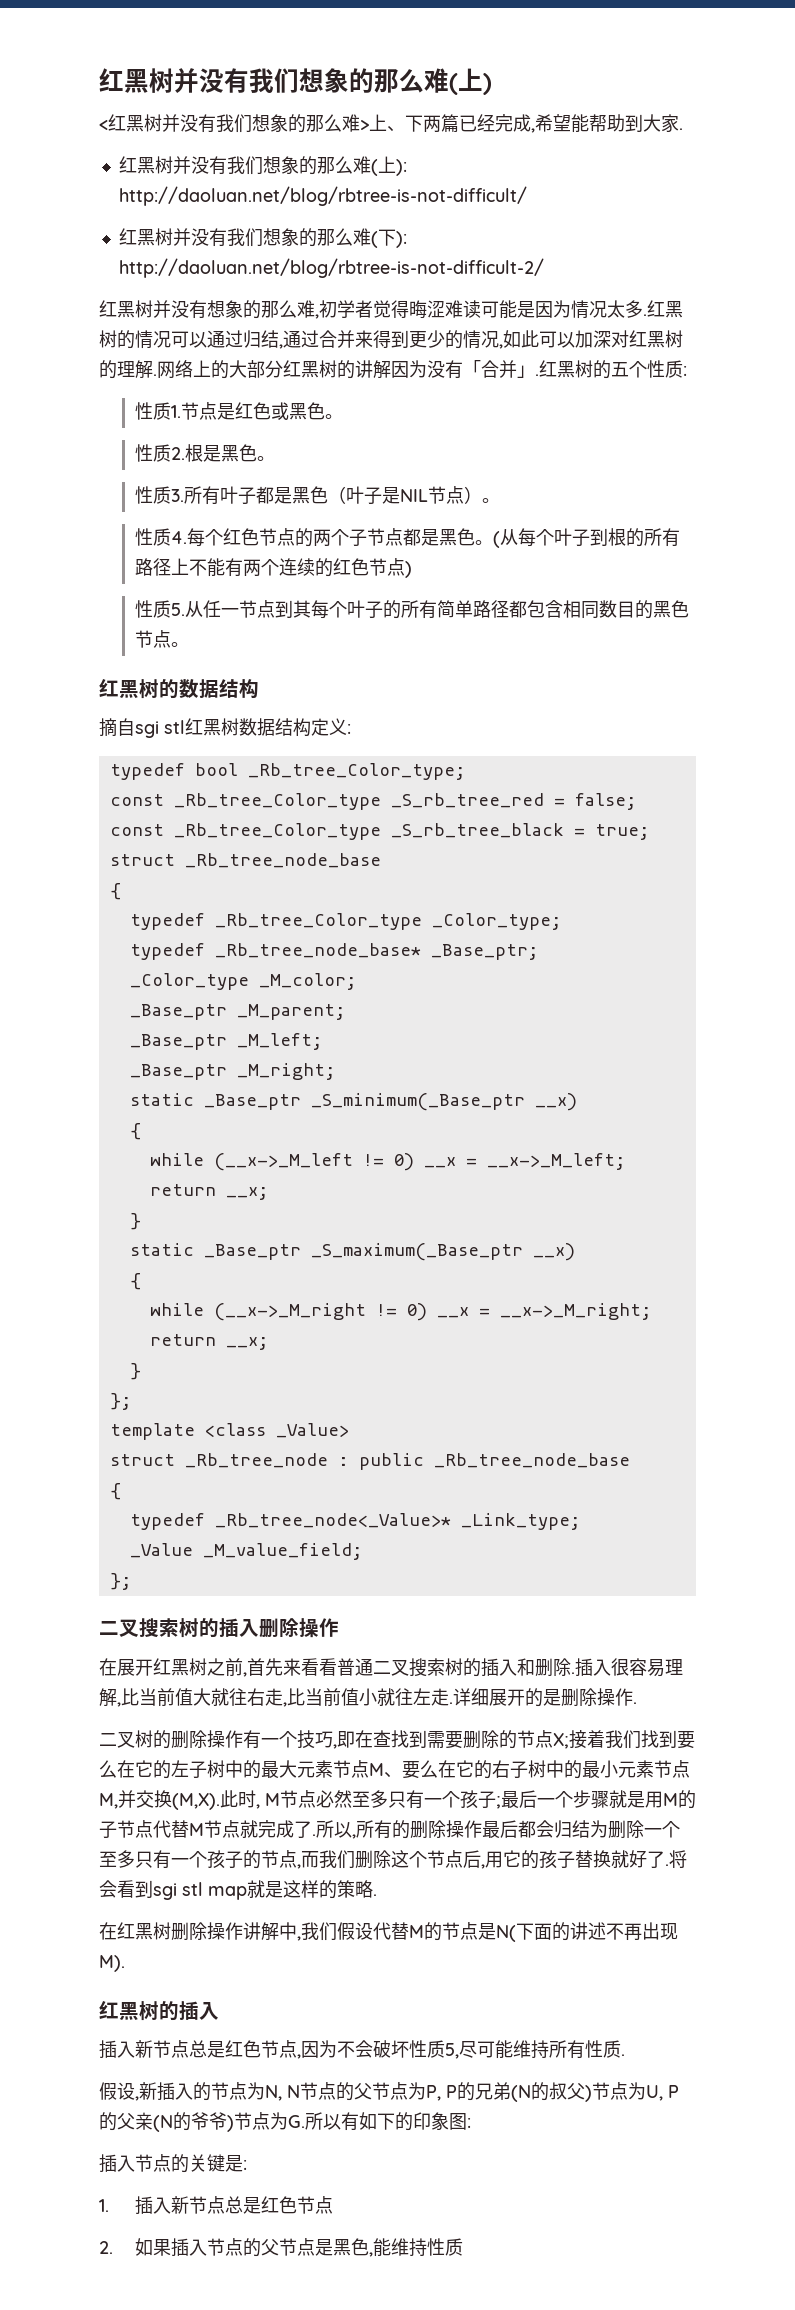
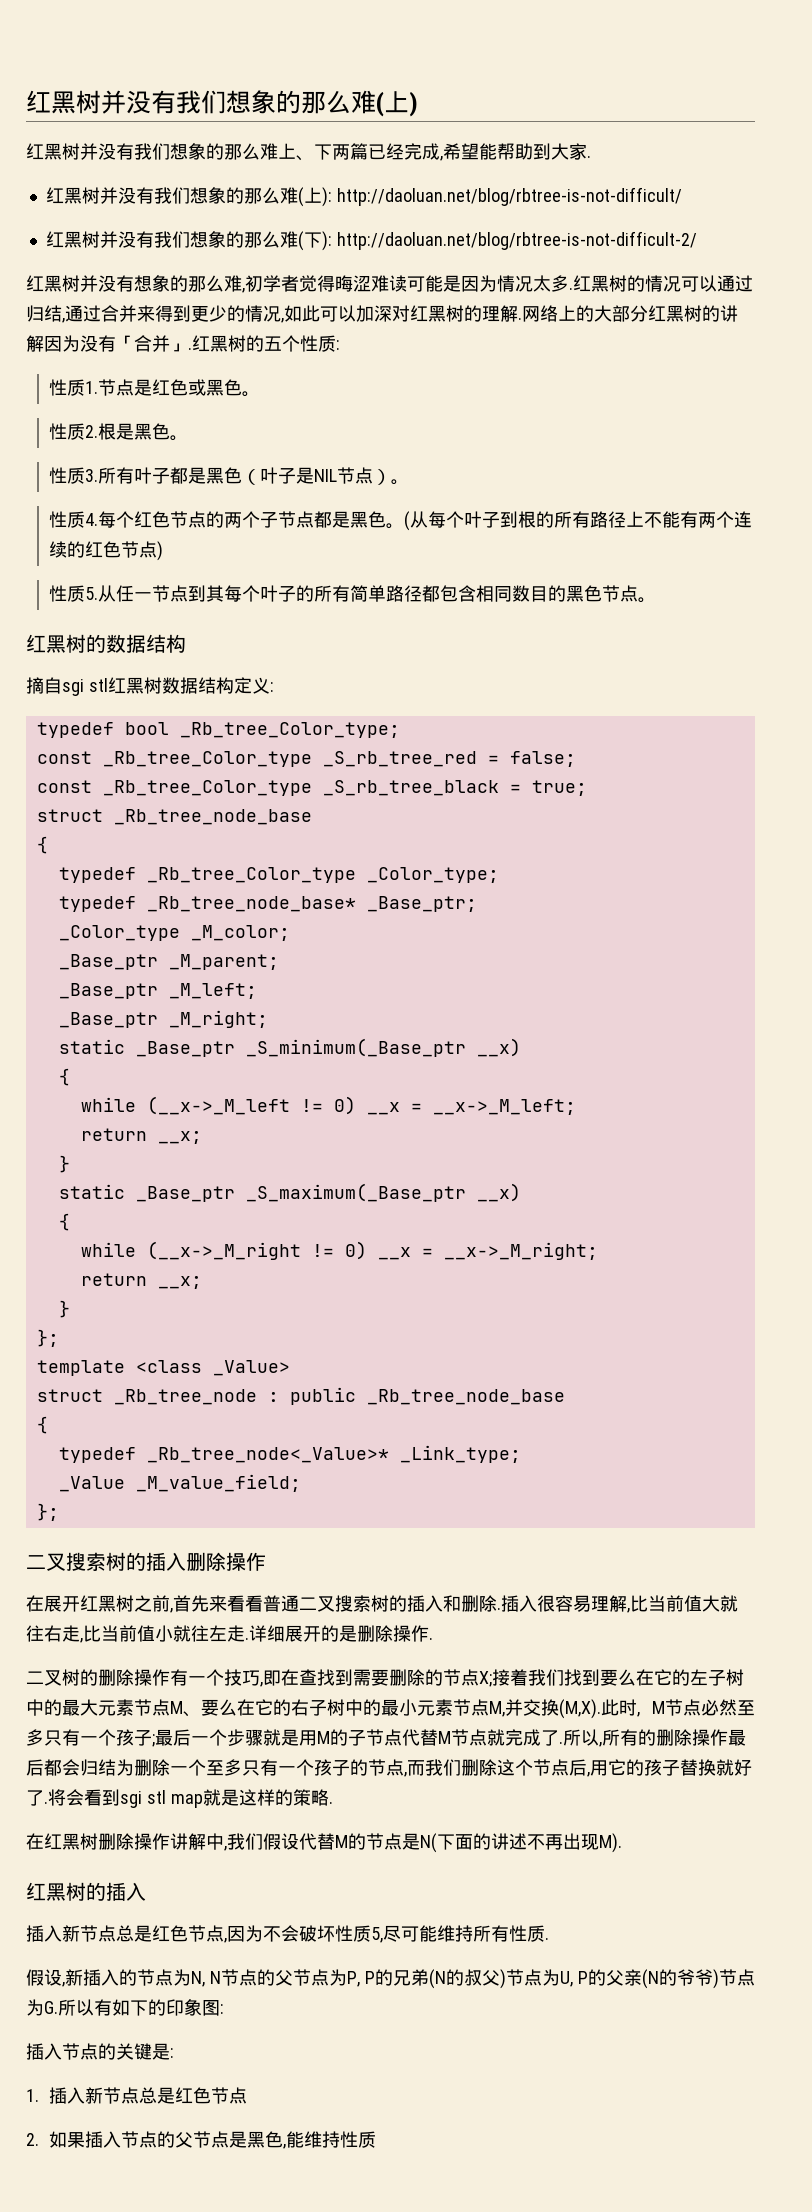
- <红黑树并没有我们想象的那么难>上、下两篇已经完成,希望能帮助到大家.
+ 红黑树并没有我们想象的那么难上、下两篇已经完成,希望能帮助到大家.

